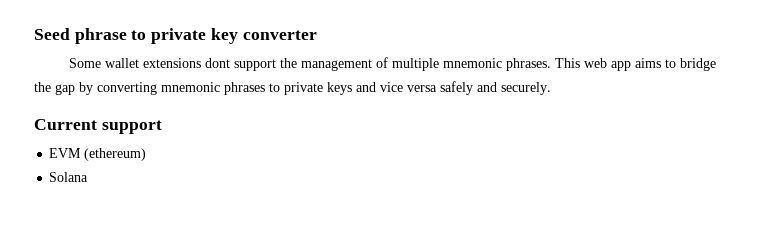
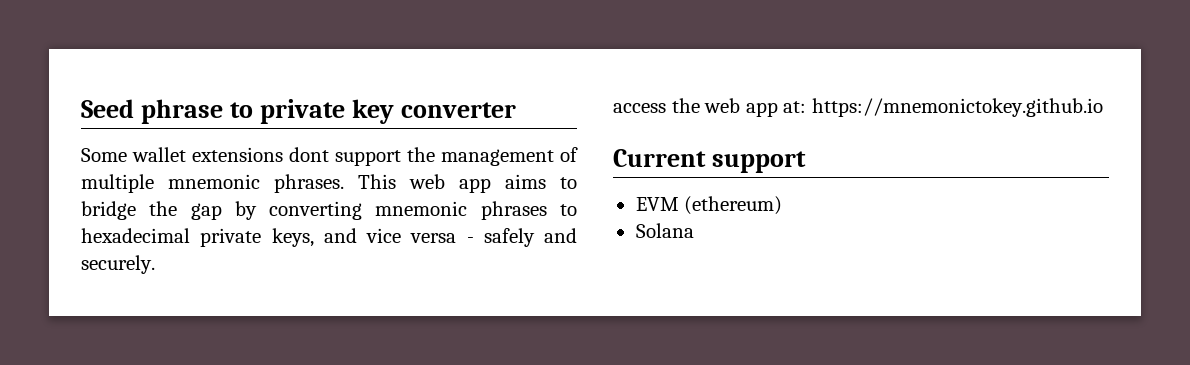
- This web app aims to bridge the gap by converting mnemonic phrases to private keys and vice versa safely and securely.
+ This web app aims to bridge the gap by converting mnemonic phrases to hexadecimal private keys, and vice versa - safely and securely.
+ access the web app at: https://mnemonictokey.github.io

